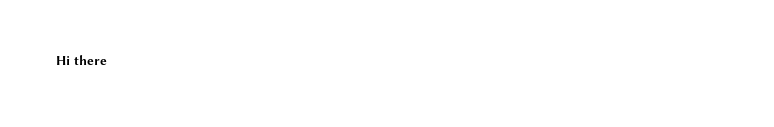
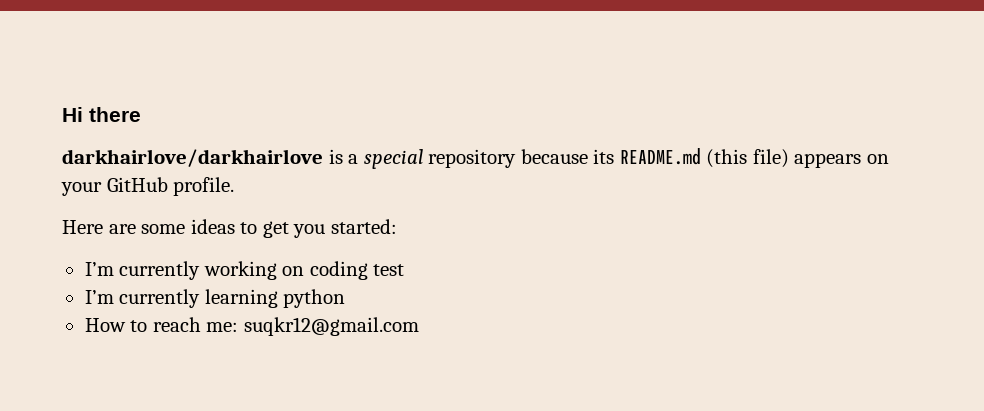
+ darkhairlove/darkhairlove is a special repository because its README.md (this file) appears on your GitHub profile.
+ Here are some ideas to get you started:
+ I’m currently working on coding test
+ I’m currently learning python
+ How to reach me: suqkr12@gmail.com

